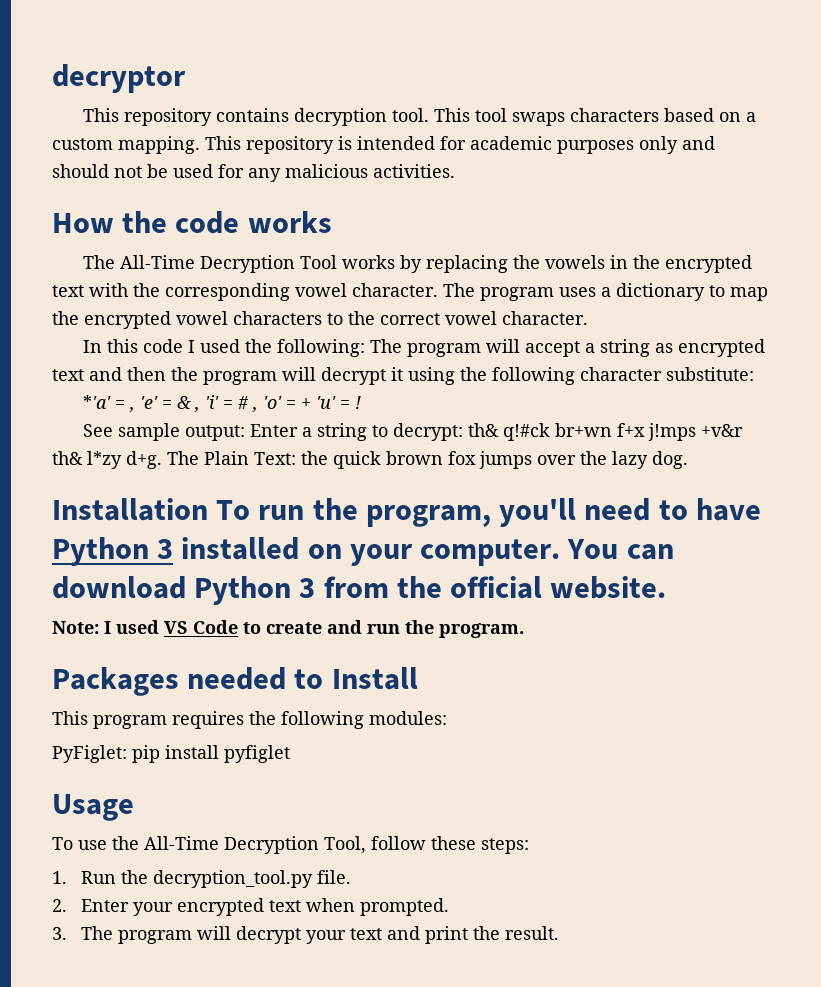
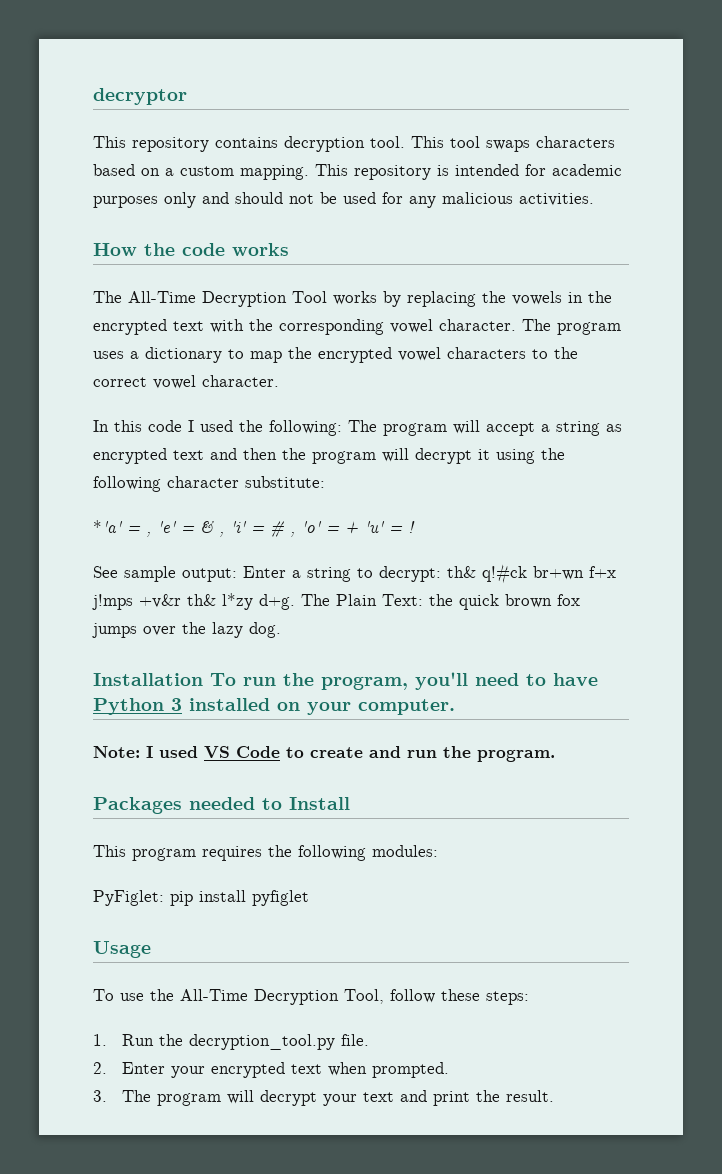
- You can download Python 3 from the official website.

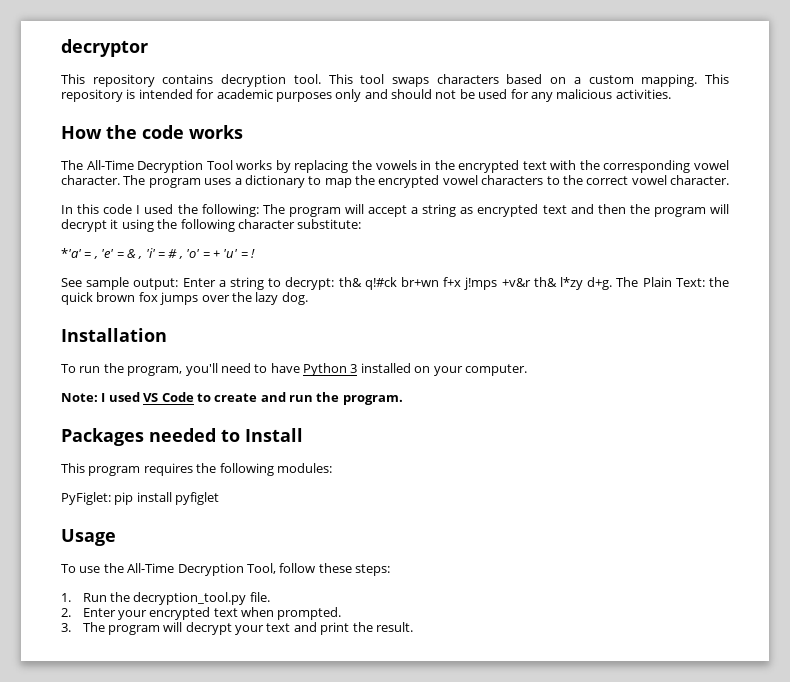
- Installation To run the program, you'll need to have Python 3 installed on your computer.
+ Installation
+ To run the program, you'll need to have Python 3 installed on your computer.

